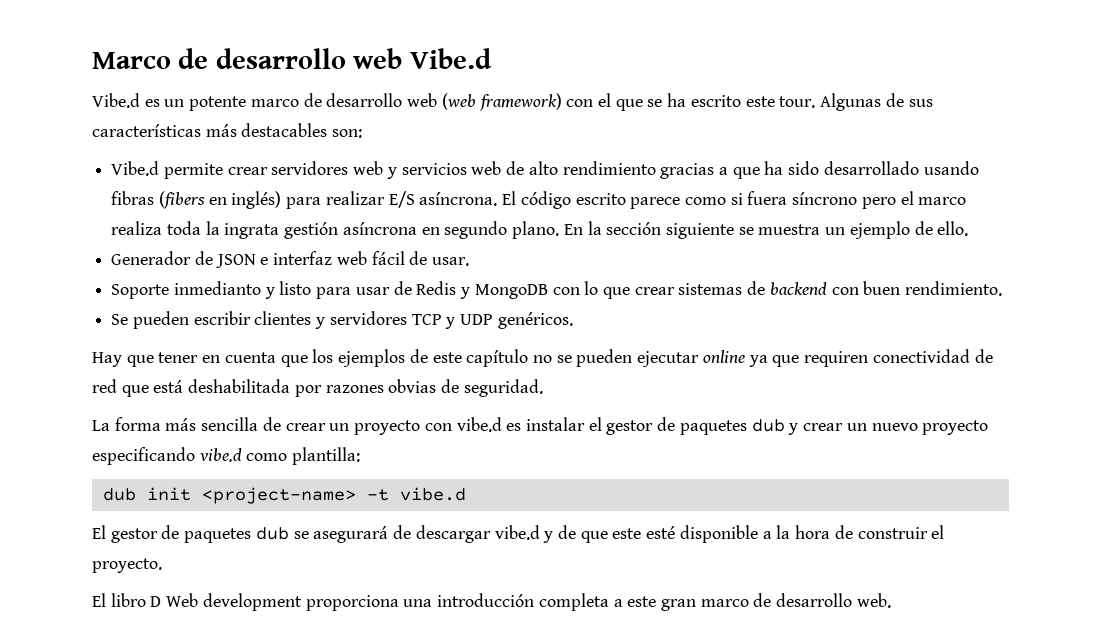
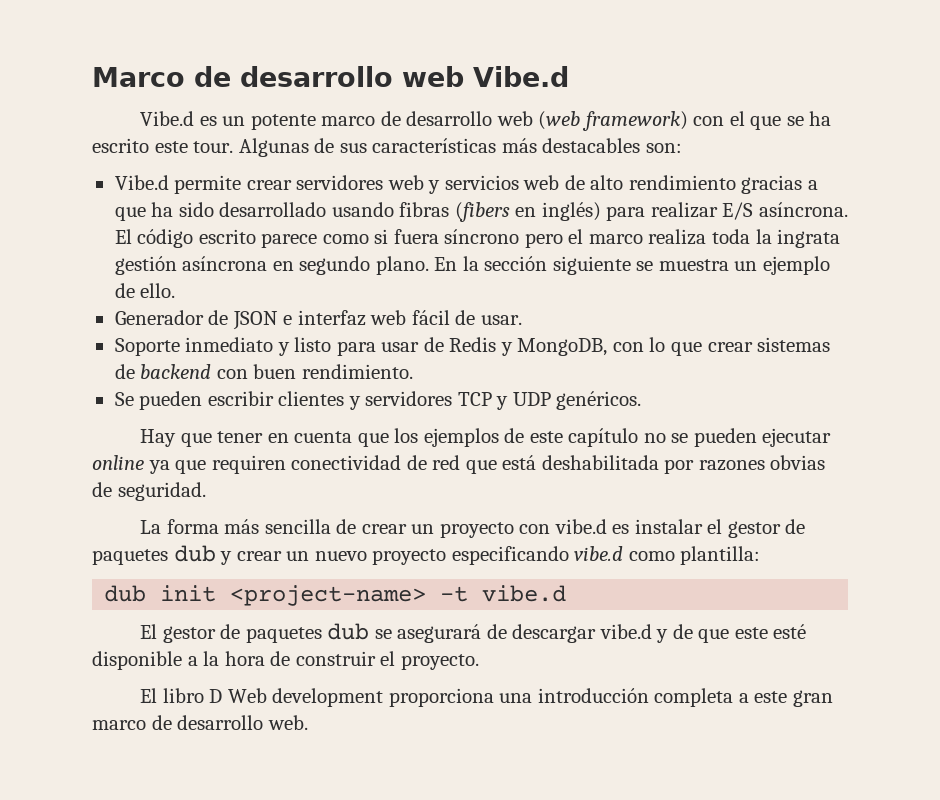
- Soporte inmedianto y listo para usar de Redis y MongoDB con lo que crear sistemas de backend con buen rendimiento.
+ Soporte inmediato y listo para usar de Redis y MongoDB, con lo que crear sistemas de backend con buen rendimiento.

